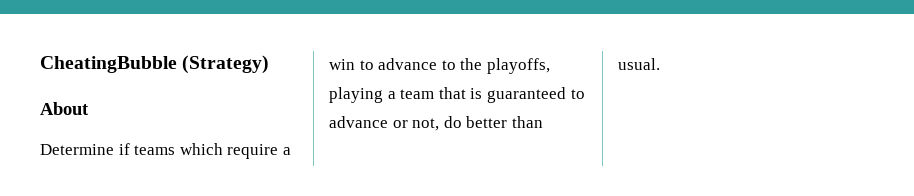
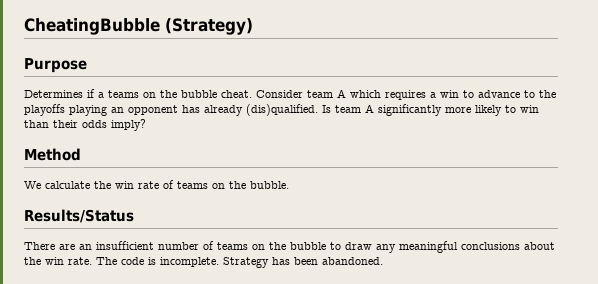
- About
- Determine if teams which require a win to advance to the playoffs, playing a team that is guaranteed to advance or not, do better than usual.
+ Purpose
+ Determines if a teams on the bubble cheat. Consider team A which requires a win to advance to the playoffs playing an opponent has already (dis)qualified. Is team A significantly more likely to win than their odds imply?
+ Method
+ We calculate the win rate of teams on the bubble.
+ Results/Status
+ There are an insufficient number of teams on the bubble to draw any meaningful conclusions about the win rate. The code is incomplete. Strategy has been abandoned.

